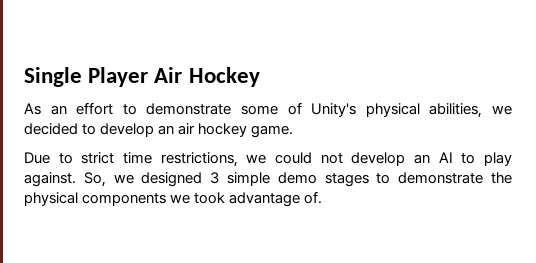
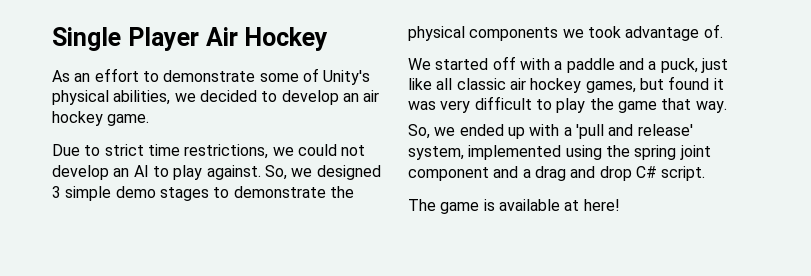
+ We started off with a paddle and a puck, just like all classic air hockey games, but found it was very difficult to play the game that way.
+ So, we ended up with a 'pull and release' system, implemented using the spring joint component and a drag and drop C# script.
+ The game is available at here!

